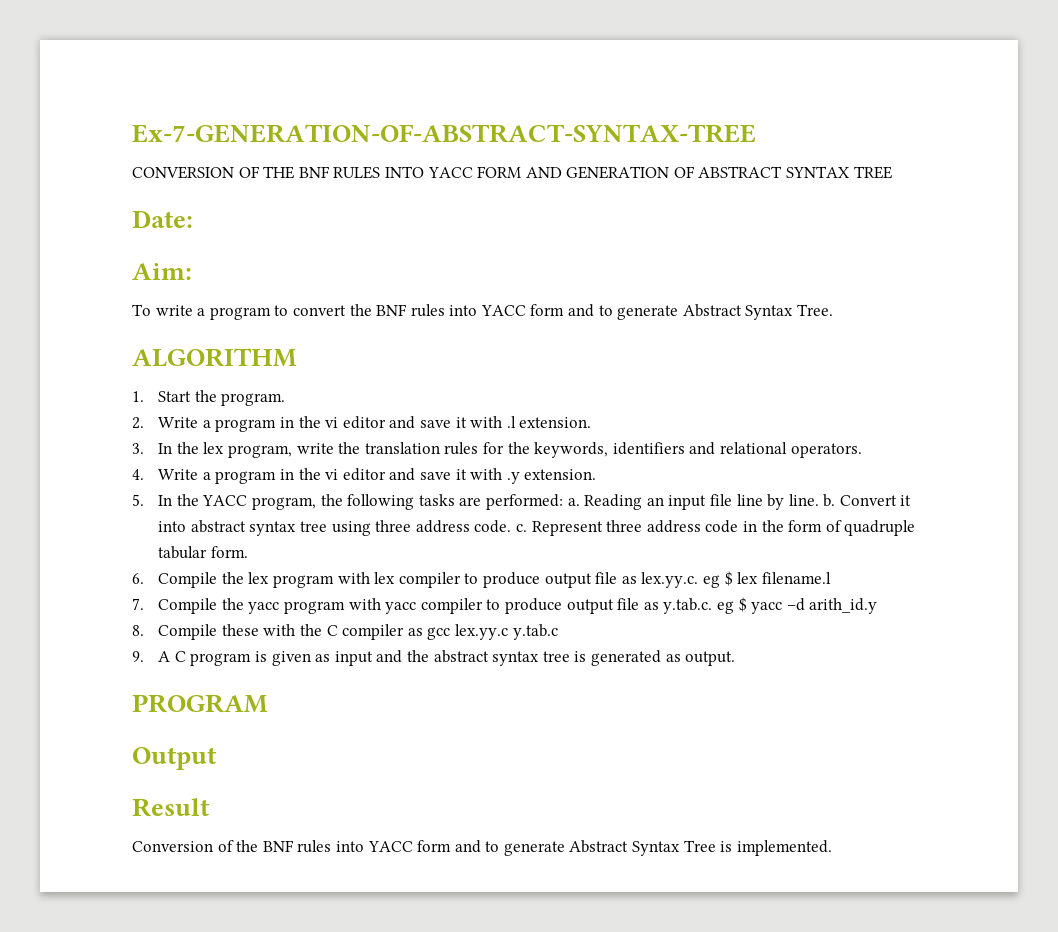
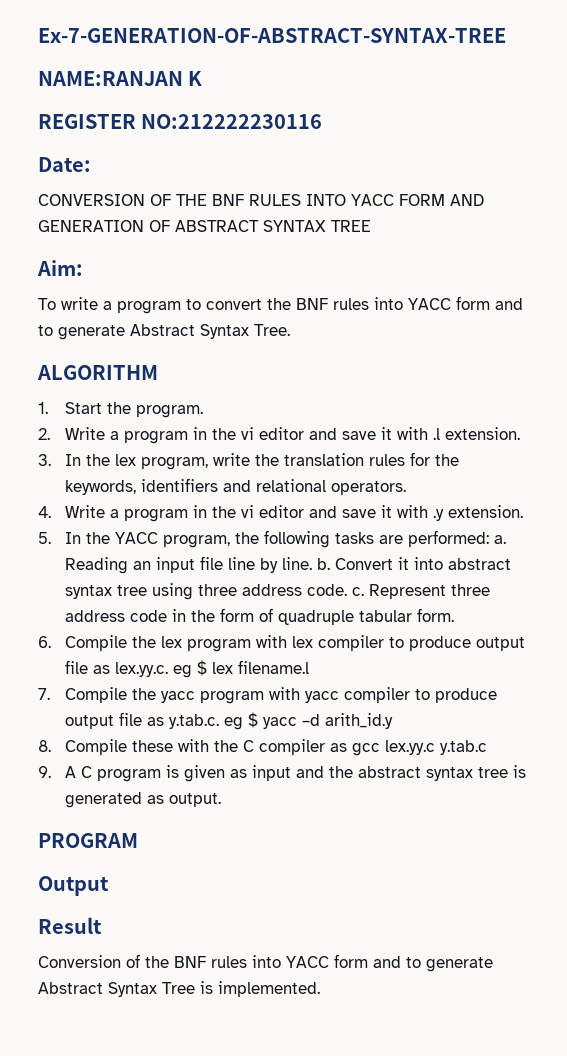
+ NAME:RANJAN K
+ REGISTER NO:212222230116
+ Date:
- Date:

